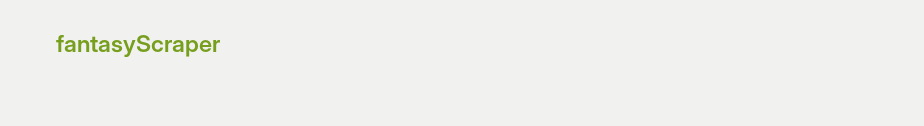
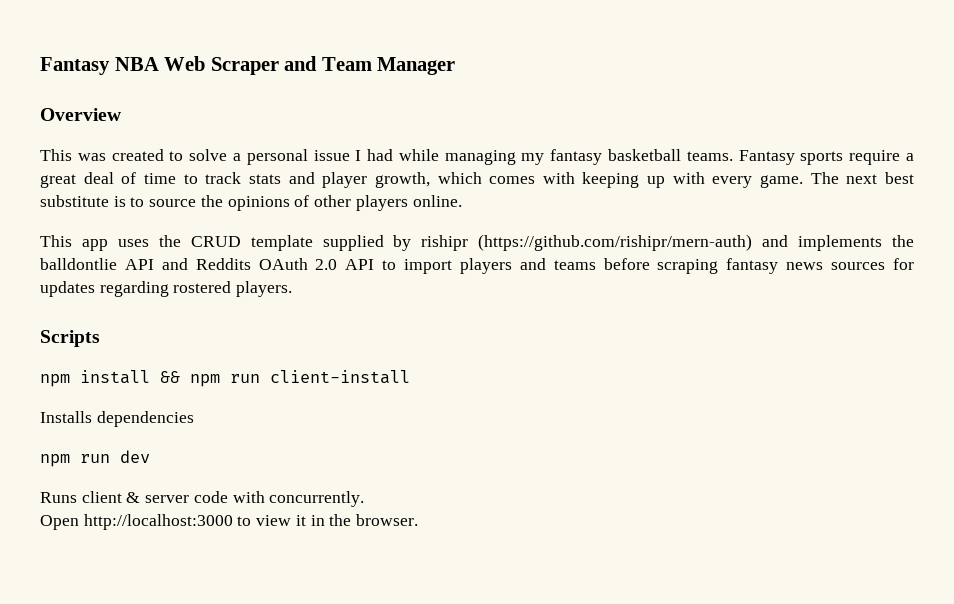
- fantasyScraper
+ Fantasy NBA Web Scraper and Team Manager
+ Overview
+ This was created to solve a personal issue I had while managing my fantasy basketball teams. Fantasy sports require a great deal of time to track stats and player growth, which comes with keeping up with every game. The next best substitute is to source the opinions of other players online.
+ This app uses the CRUD template supplied by rishipr (https://github.com/rishipr/mern-auth) and implements the balldontlie API and Reddits OAuth 2.0 API to import players and teams before scraping fantasy news sources for updates regarding rostered players.
+ Scripts
+ npm install && npm run client-install
+ Installs dependencies
+ npm run dev
+ Runs client & server code with concurrently.
+ Open http://localhost:3000 to view it in the browser.

